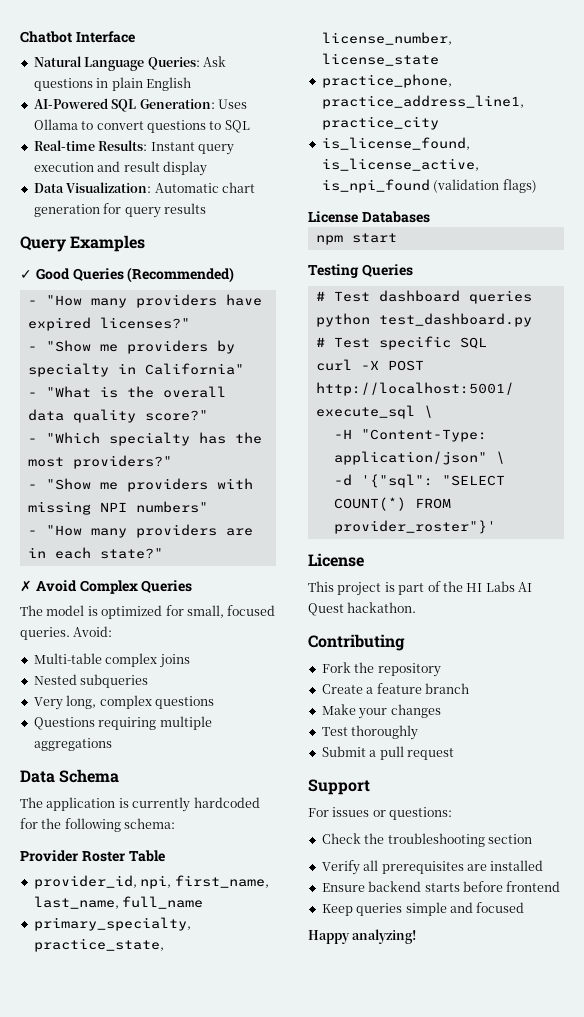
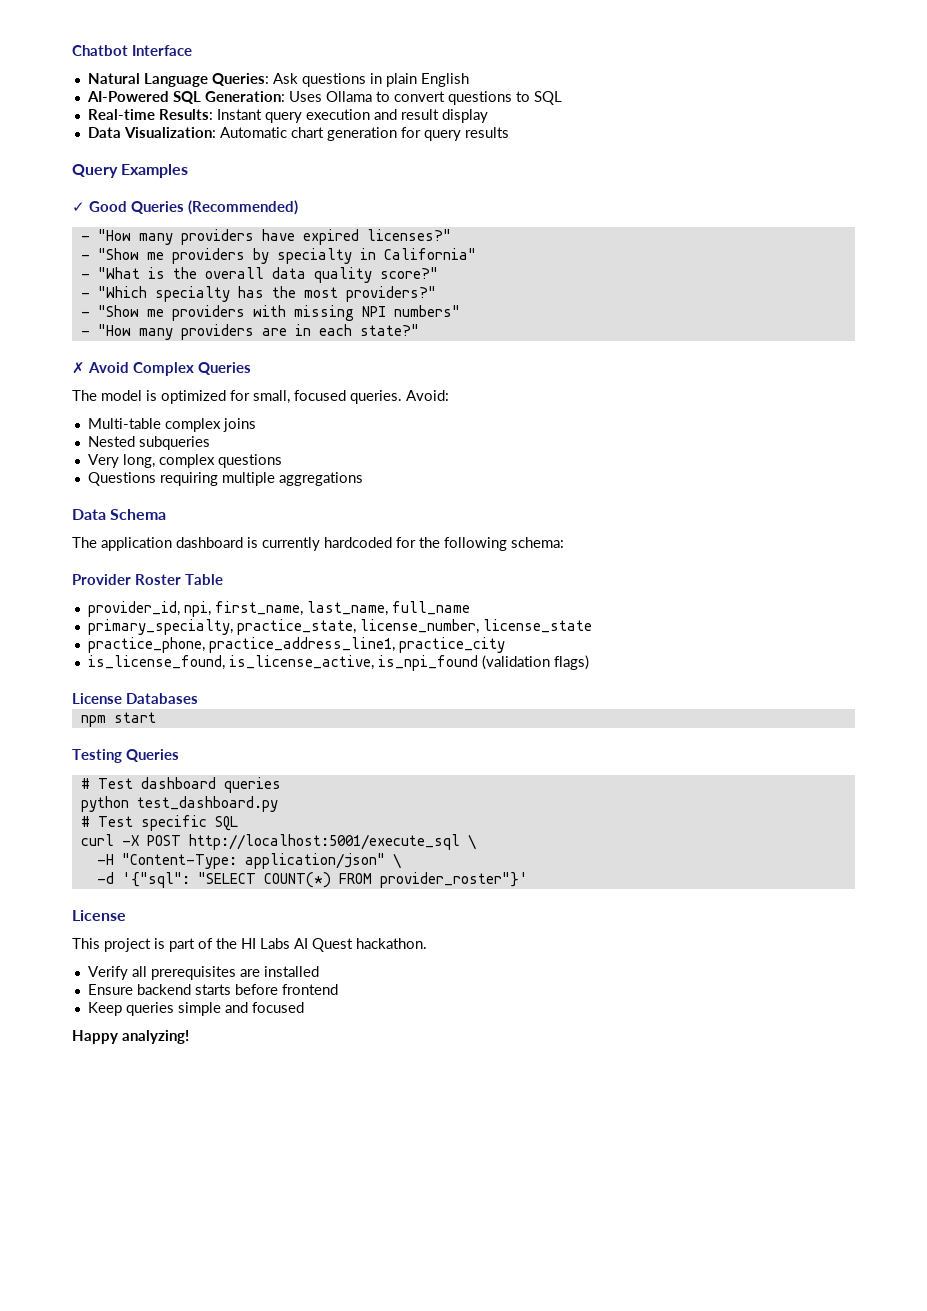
- The application is currently hardcoded for the following schema:
+ The application dashboard is currently hardcoded for the following schema:
- Contributing
- Fork the repository
- Create a feature branch
- Make your changes
- Test thoroughly
- Submit a pull request
- Support
- For issues or questions:
- Check the troubleshooting section

